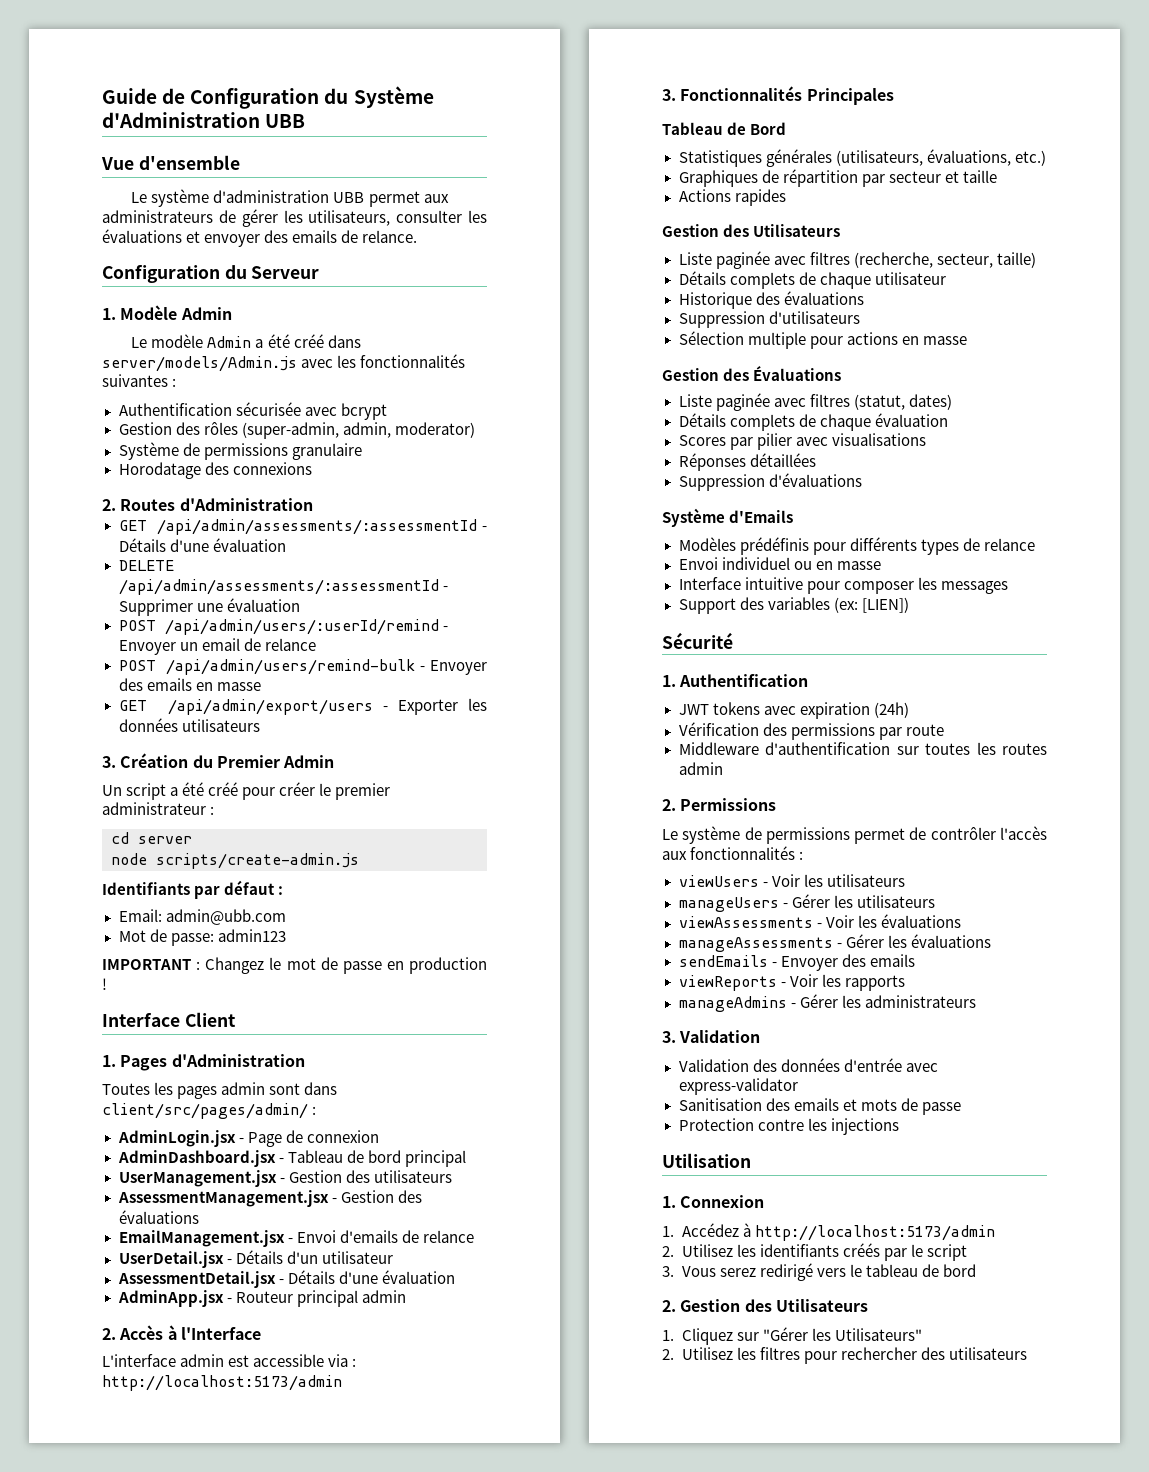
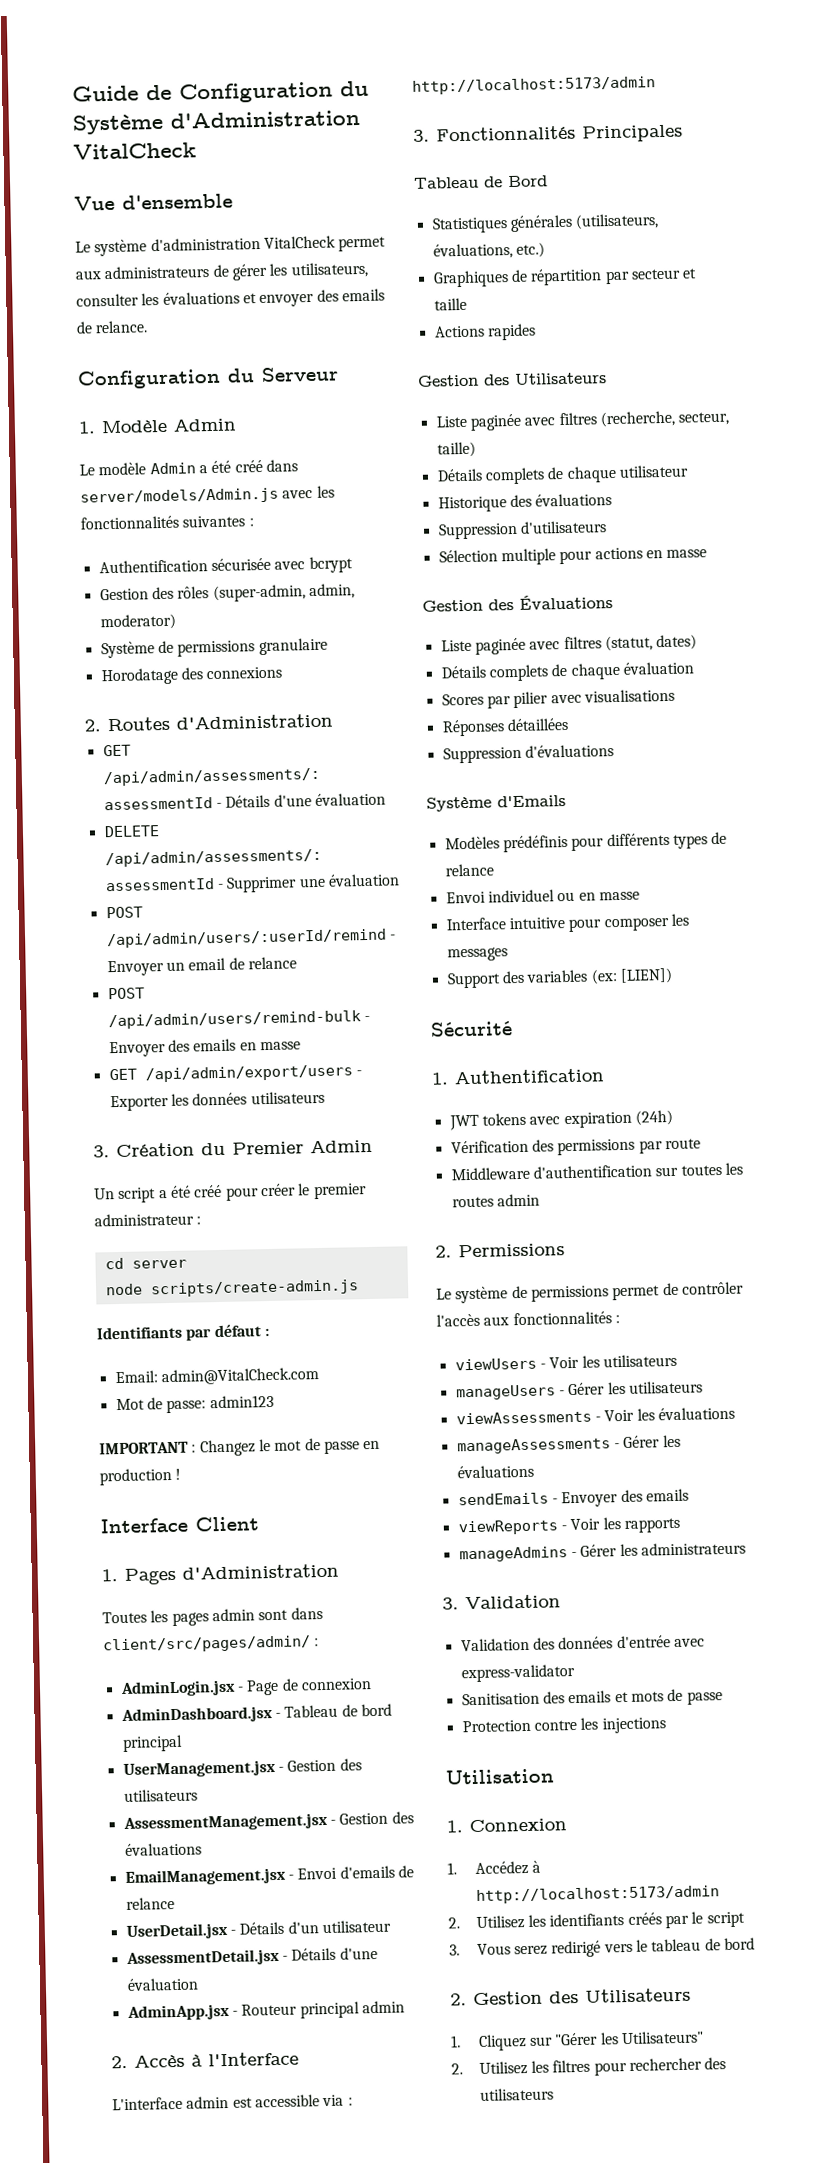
- Guide de Configuration du Système d'Administration UBB
+ Guide de Configuration du Système d'Administration VitalCheck
- Le système d'administration UBB permet aux administrateurs de gérer les utilisateurs, consulter les évaluations et envoyer des emails de relance.
+ Le système d'administration VitalCheck permet aux administrateurs de gérer les utilisateurs, consulter les évaluations et envoyer des emails de relance.
- Email: admin@ubb.com
+ Email: admin@VitalCheck.com

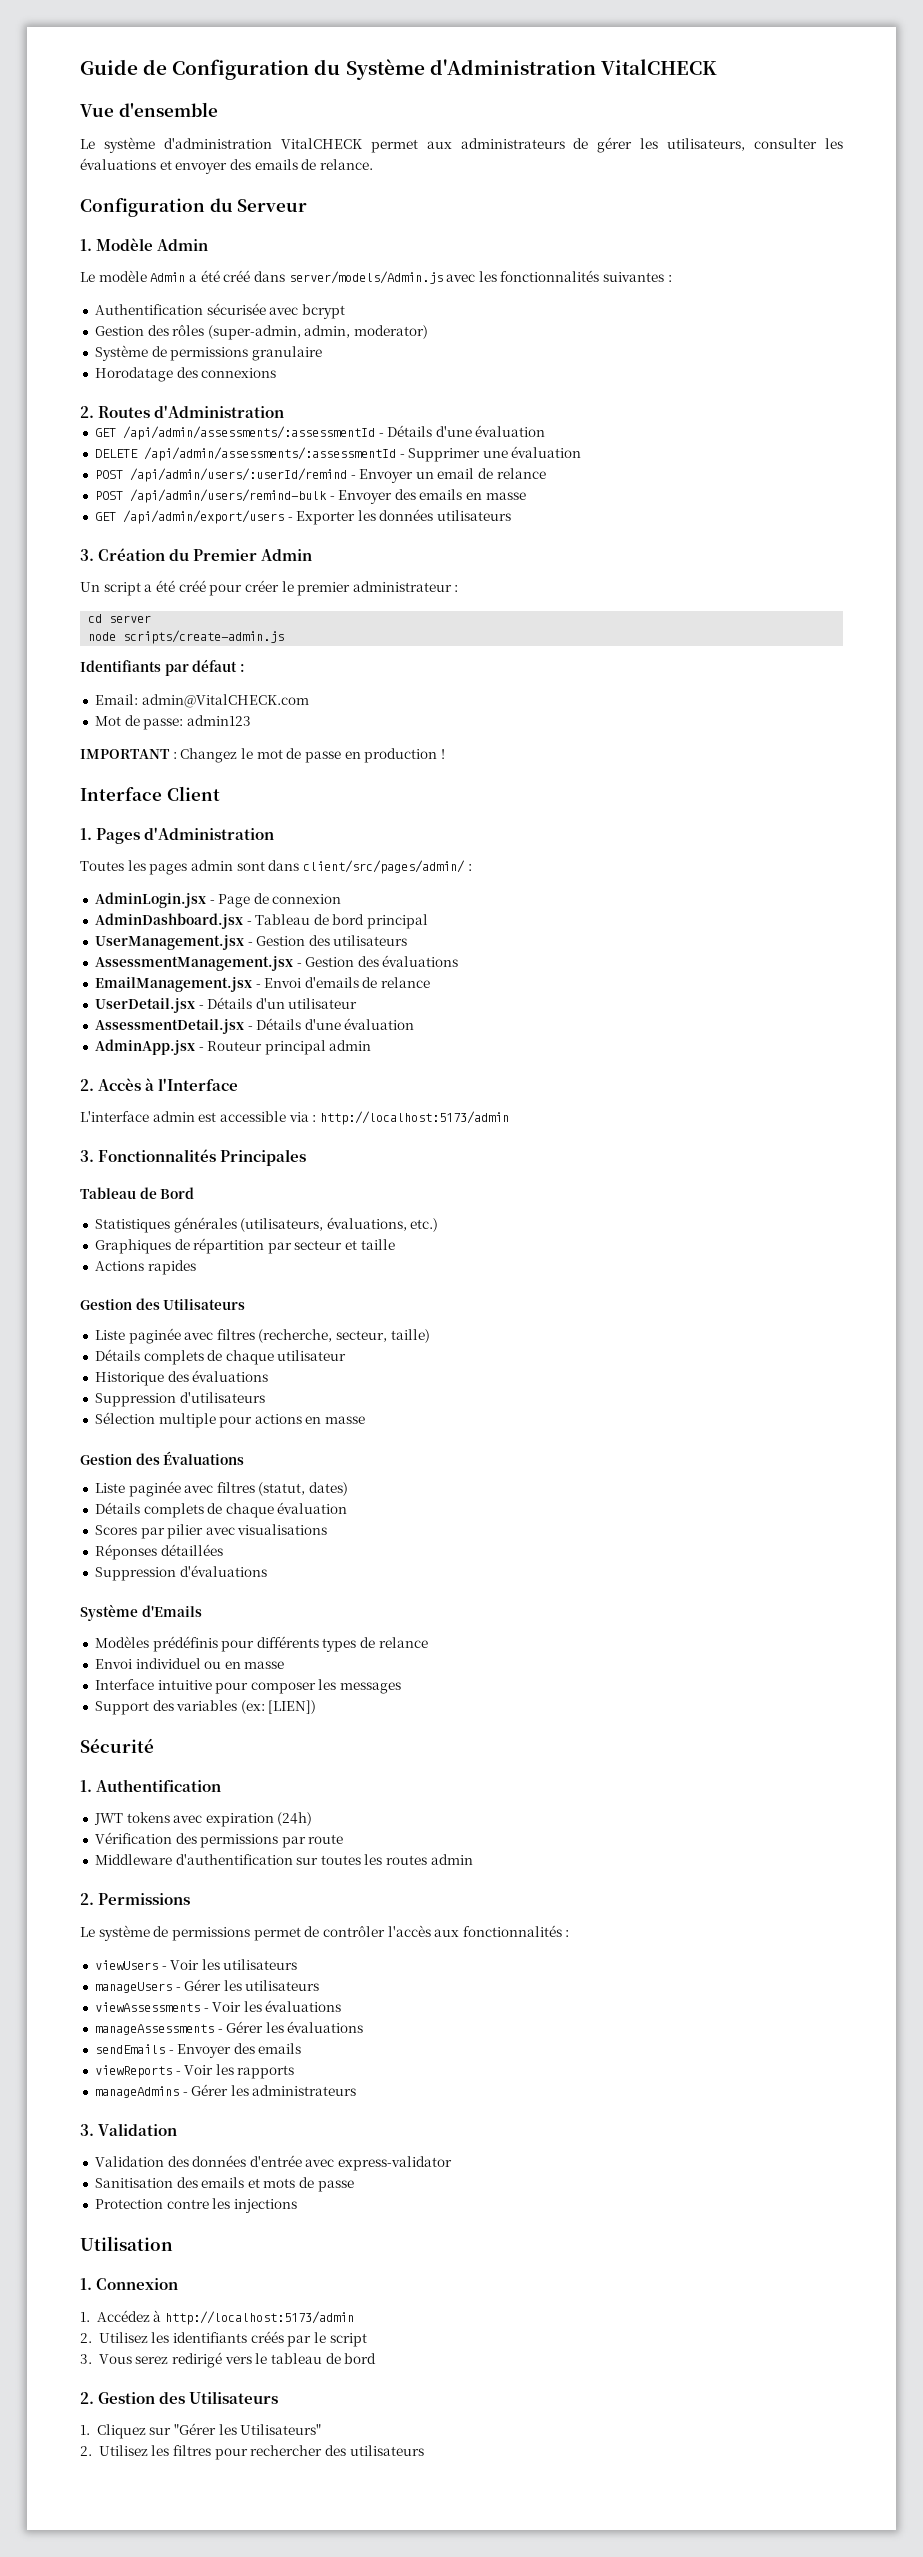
- Guide de Configuration du Système d'Administration VitalCheck
+ Guide de Configuration du Système d'Administration VitalCHECK
- Le système d'administration VitalCheck permet aux administrateurs de gérer les utilisateurs, consulter les évaluations et envoyer des emails de relance.
+ Le système d'administration VitalCHECK permet aux administrateurs de gérer les utilisateurs, consulter les évaluations et envoyer des emails de relance.
- Email: admin@VitalCheck.com
+ Email: admin@VitalCHECK.com

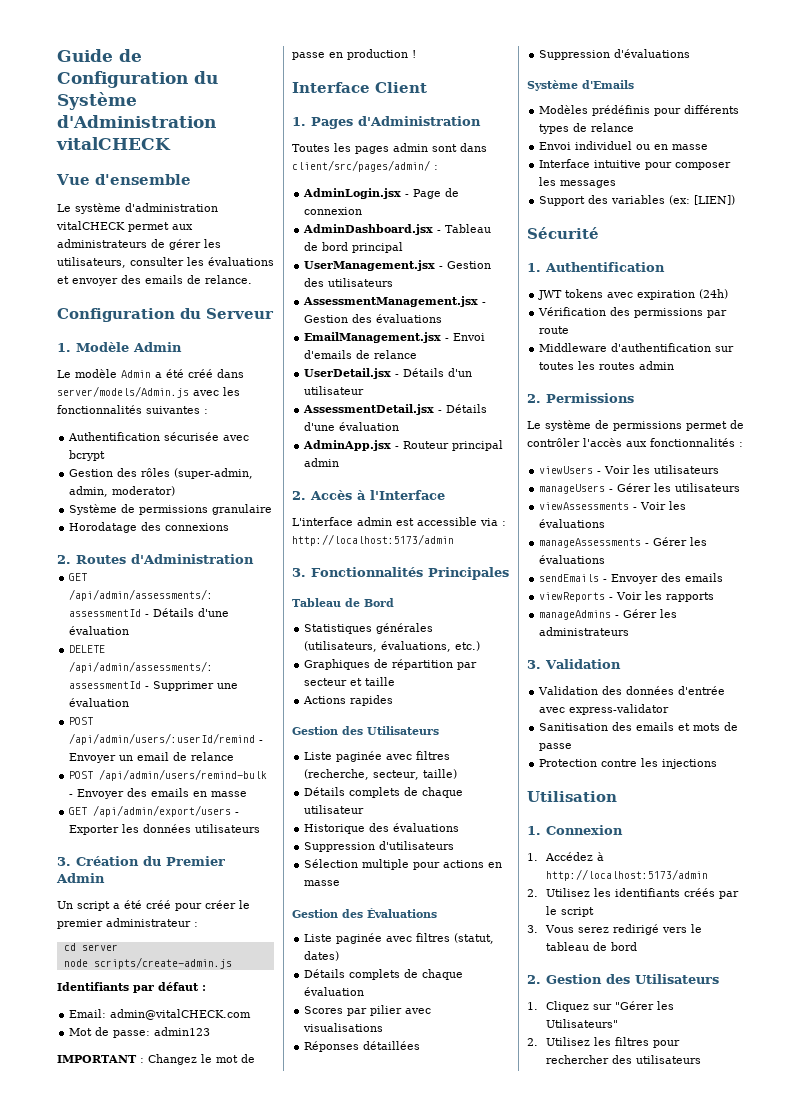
- Guide de Configuration du Système d'Administration VitalCHECK
+ Guide de Configuration du Système d'Administration vitalCHECK
- Le système d'administration VitalCHECK permet aux administrateurs de gérer les utilisateurs, consulter les évaluations et envoyer des emails de relance.
+ Le système d'administration vitalCHECK permet aux administrateurs de gérer les utilisateurs, consulter les évaluations et envoyer des emails de relance.
- Email: admin@VitalCHECK.com
+ Email: admin@vitalCHECK.com

